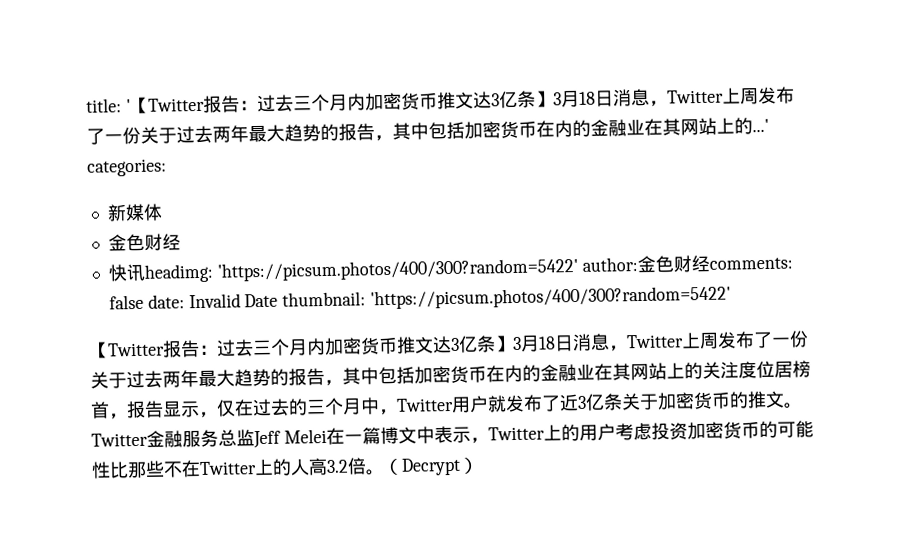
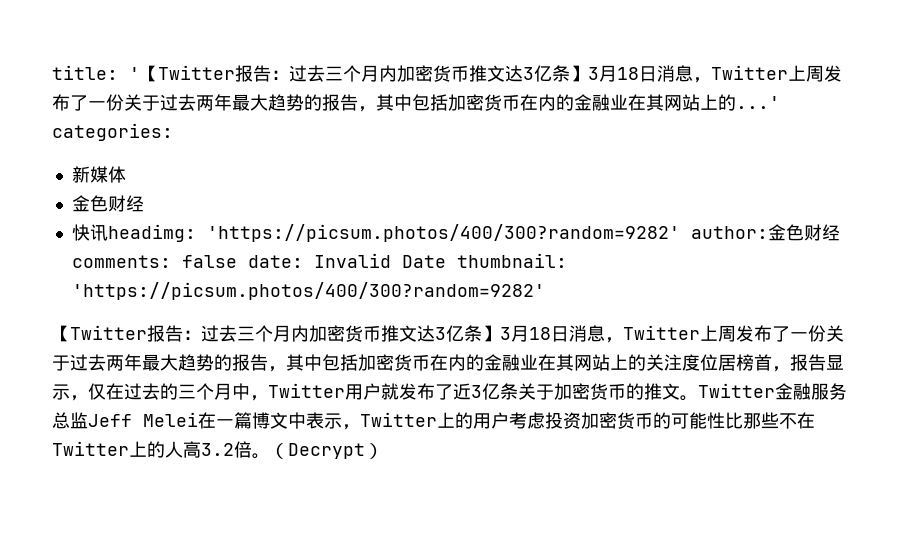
- 快讯headimg: 'https://picsum.photos/400/300?random=5422' author:金色财经comments: false date: Invalid Date thumbnail: 'https://picsum.photos/400/300?random=5422'
+ 快讯headimg: 'https://picsum.photos/400/300?random=9282' author:金色财经comments: false date: Invalid Date thumbnail: 'https://picsum.photos/400/300?random=9282'

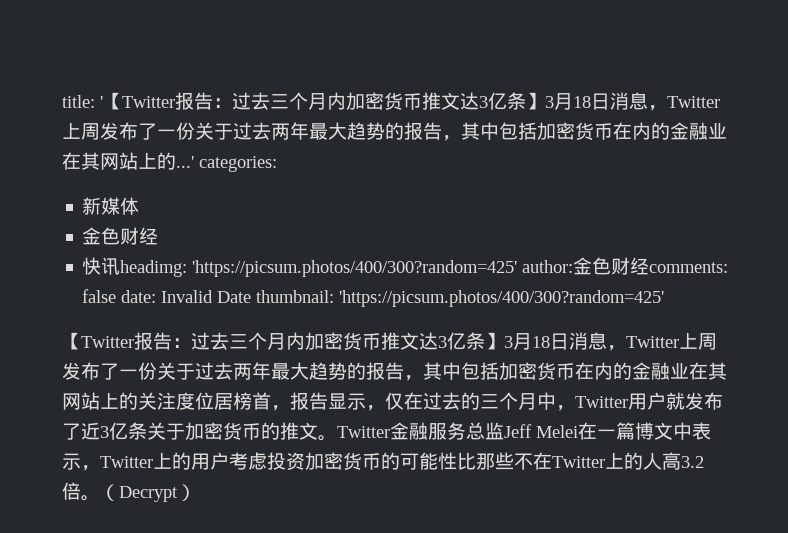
- 快讯headimg: 'https://picsum.photos/400/300?random=9282' author:金色财经comments: false date: Invalid Date thumbnail: 'https://picsum.photos/400/300?random=9282'
+ 快讯headimg: 'https://picsum.photos/400/300?random=425' author:金色财经comments: false date: Invalid Date thumbnail: 'https://picsum.photos/400/300?random=425'

